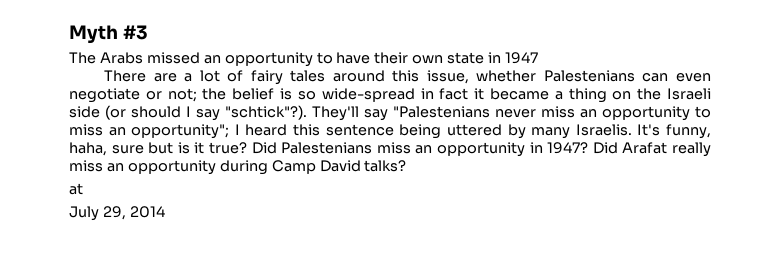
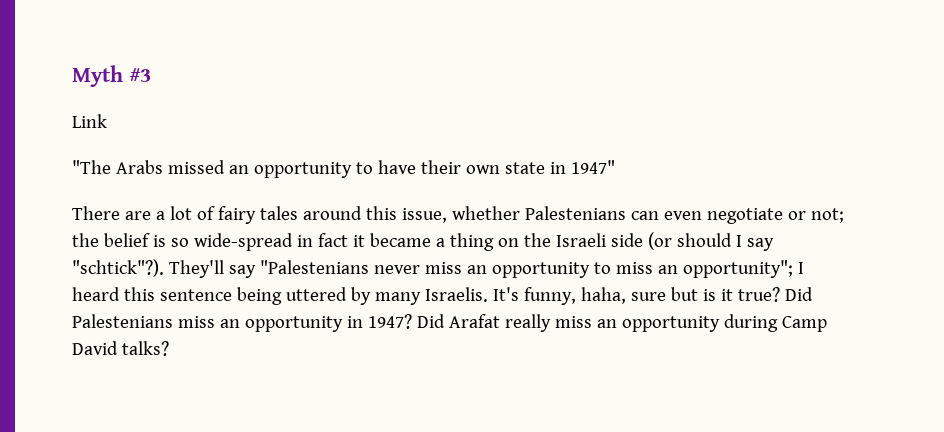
- The Arabs missed an opportunity to have their own state in 1947
+ Link
+ "The Arabs missed an opportunity to have their own state in 1947"
- at
- July 29, 2014

